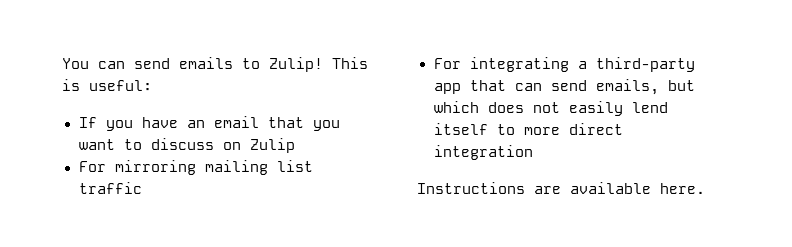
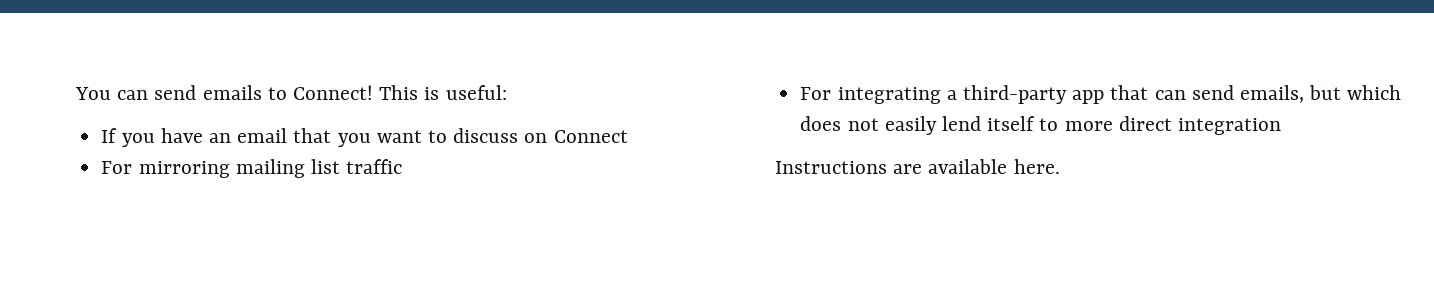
- You can send emails to Zulip!
+ You can send emails to Connect!
- If you have an email that you want to discuss on Zulip
+ If you have an email that you want to discuss on Connect

